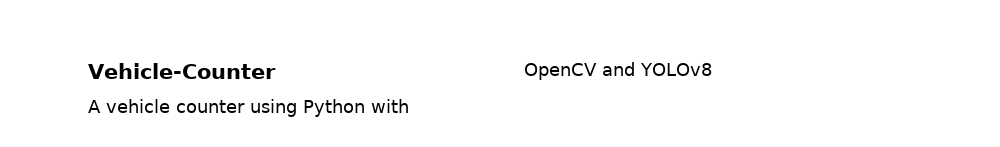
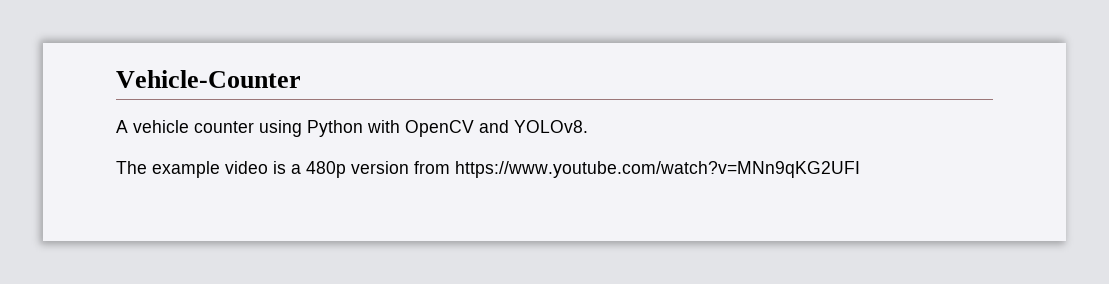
- A vehicle counter using Python with OpenCV and YOLOv8
+ A vehicle counter using Python with OpenCV and YOLOv8.
+ The example video is a 480p version from https://www.youtube.com/watch?v=MNn9qKG2UFI

